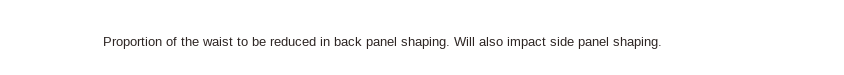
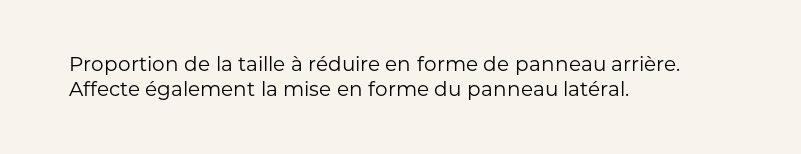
- Proportion of the waist to be reduced in back panel shaping. Will also impact side panel shaping.
+ Proportion de la taille à réduire en forme de panneau arrière. Affecte également la mise en forme du panneau latéral.

